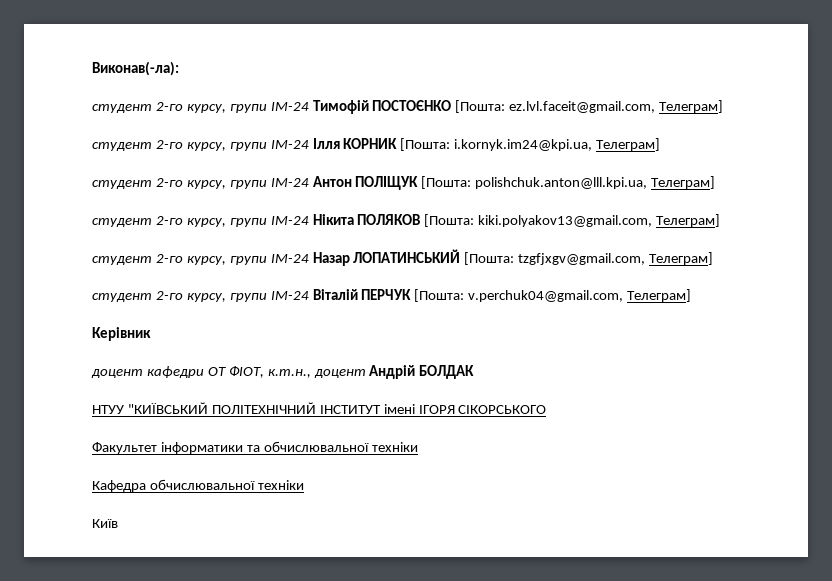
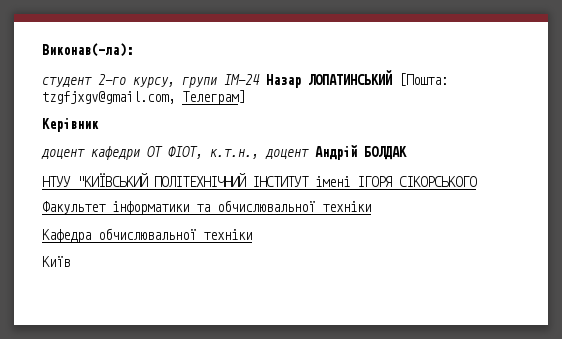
- студент 2-го курсу, групи ІМ-24 Тимофій ПОСТОЄНКО [Пошта: ez.lvl.faceit@gmail.com, Телеграм]
- студент 2-го курсу, групи ІМ-24 Ілля КОРНИК [Пошта: i.kornyk.im24@kpi.ua, Телеграм]
- студент 2-го курсу, групи ІМ-24 Антон ПОЛІЩУК [Пошта: polishchuk.anton@lll.kpi.ua, Телеграм]
- студент 2-го курсу, групи ІМ-24 Нікита ПОЛЯКОВ [Пошта: kiki.polyakov13@gmail.com, Телеграм]
- студент 2-го курсу, групи ІМ-24 Віталій ПЕРЧУК [Пошта: v.perchuk04@gmail.com, Телеграм]

